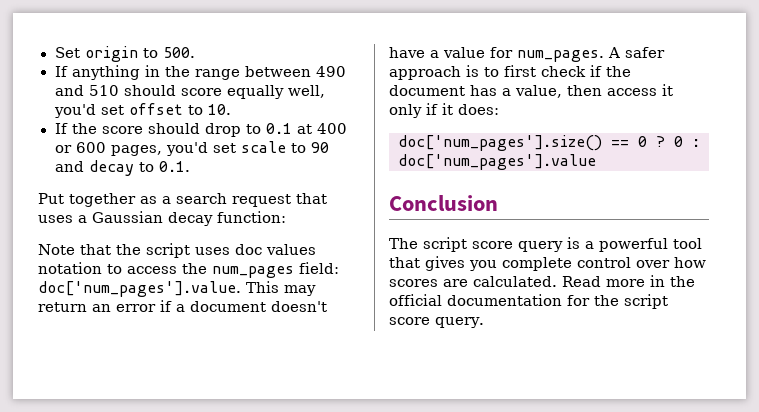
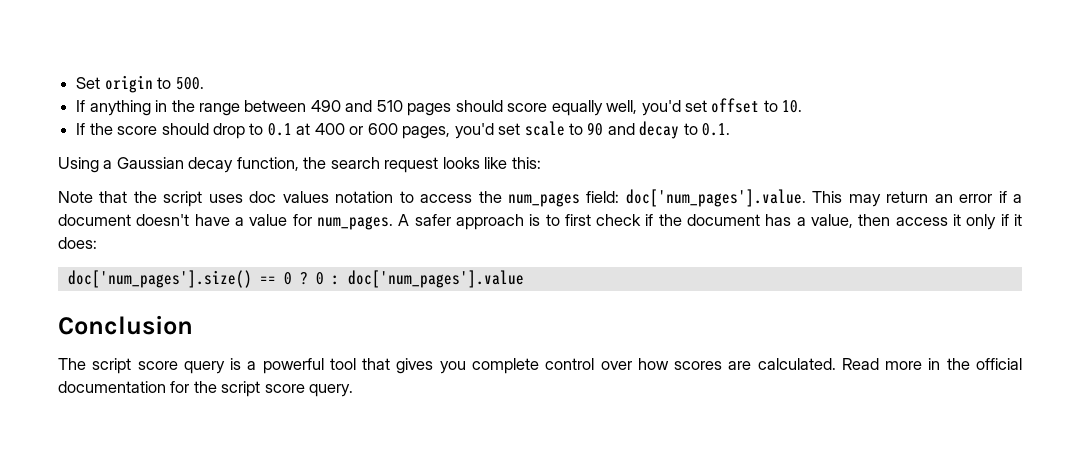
- If anything in the range between 490 and 510 should score equally well, you'd set offset to 10.
+ If anything in the range between 490 and 510 pages should score equally well, you'd set offset to 10.
- Put together as a search request that uses a Gaussian decay function:
+ Using a Gaussian decay function, the search request looks like this:

